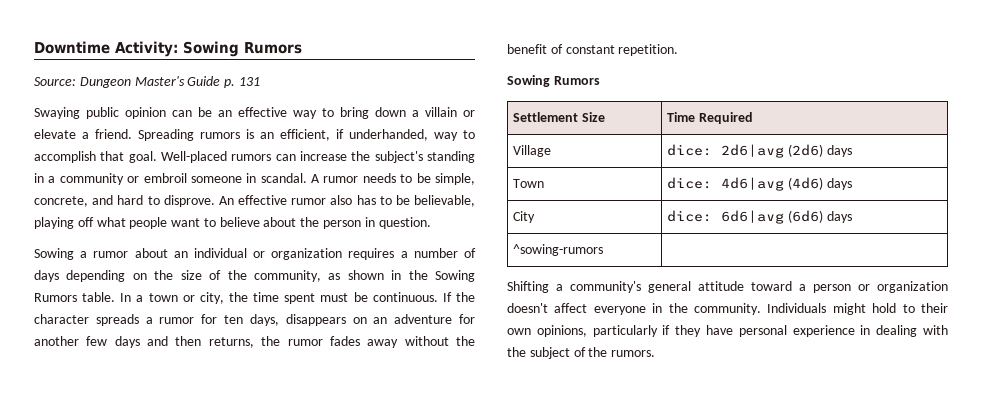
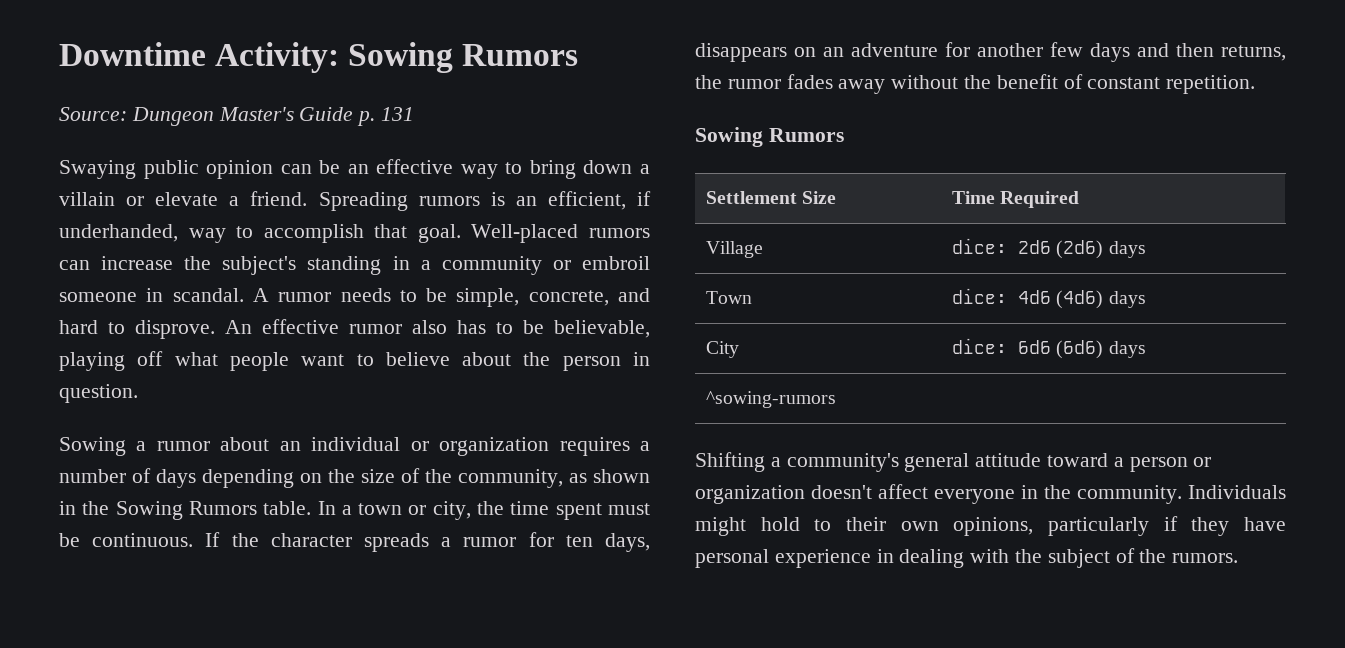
- Village | dice: 2d6|avg (2d6) days
+ Village | dice: 2d6 (2d6) days
- Town | dice: 4d6|avg (4d6) days
+ Town | dice: 4d6 (4d6) days
- City | dice: 6d6|avg (6d6) days
+ City | dice: 6d6 (6d6) days

